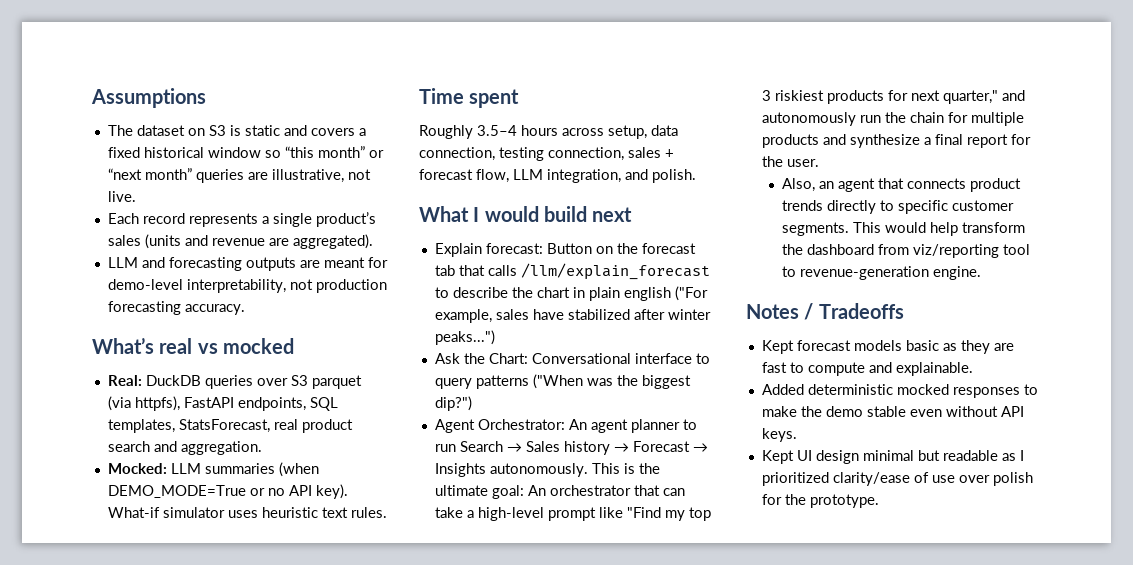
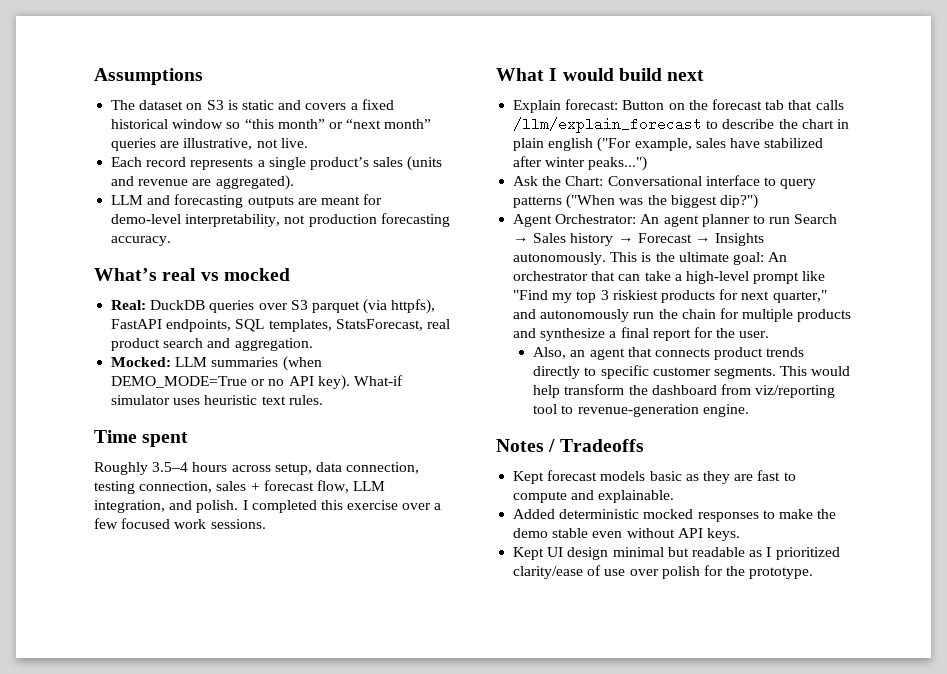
+ I completed this exercise over a few focused work sessions.

